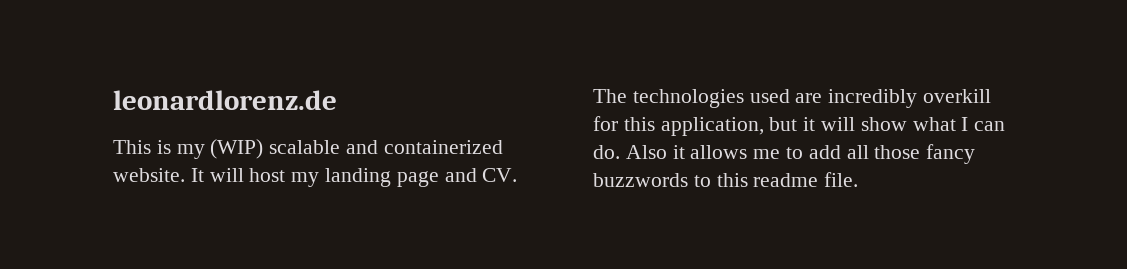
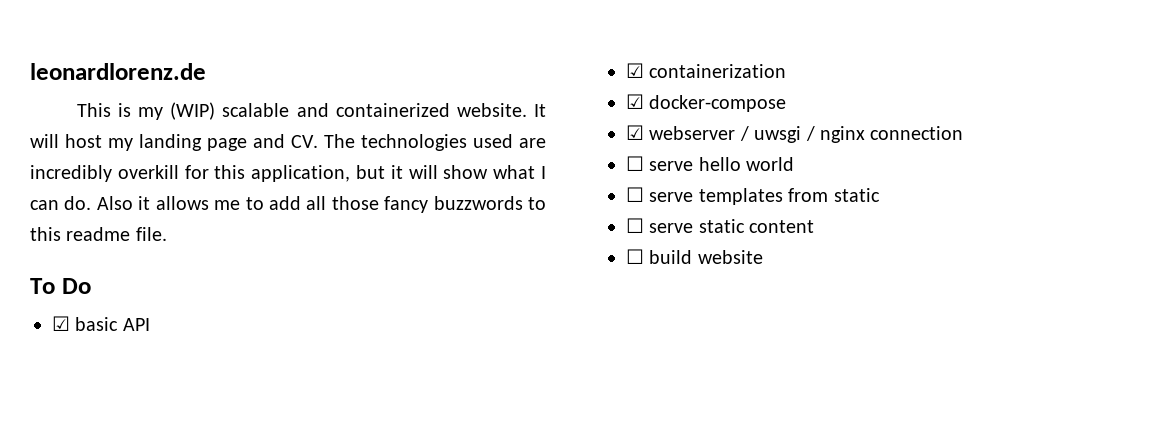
+ To Do
+ ☑ basic API
+ ☑ containerization
+ ☑ docker-compose
+ ☑ webserver / uwsgi / nginx connection
+ ☐ serve hello world
+ ☐ serve templates from static
+ ☐ serve static content
+ ☐ build website

